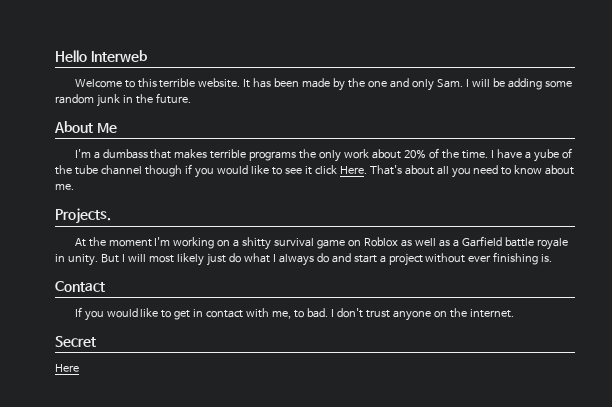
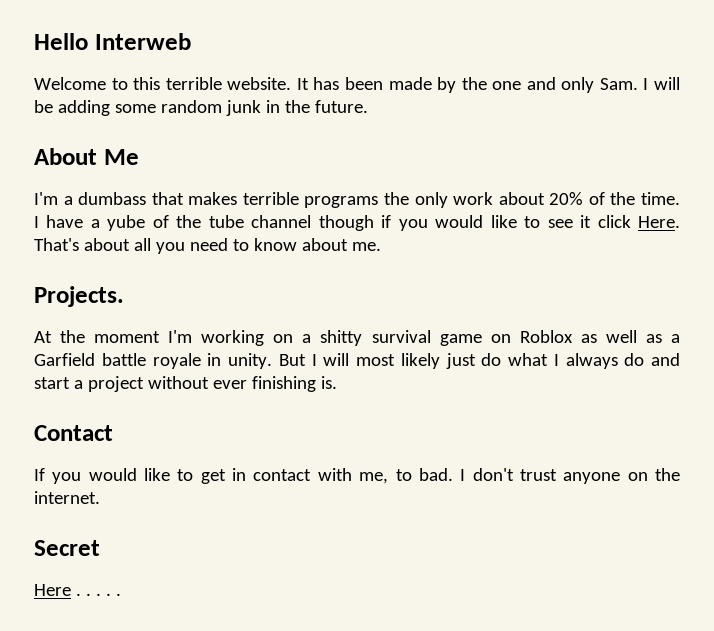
- Here
+ Here . . . . .

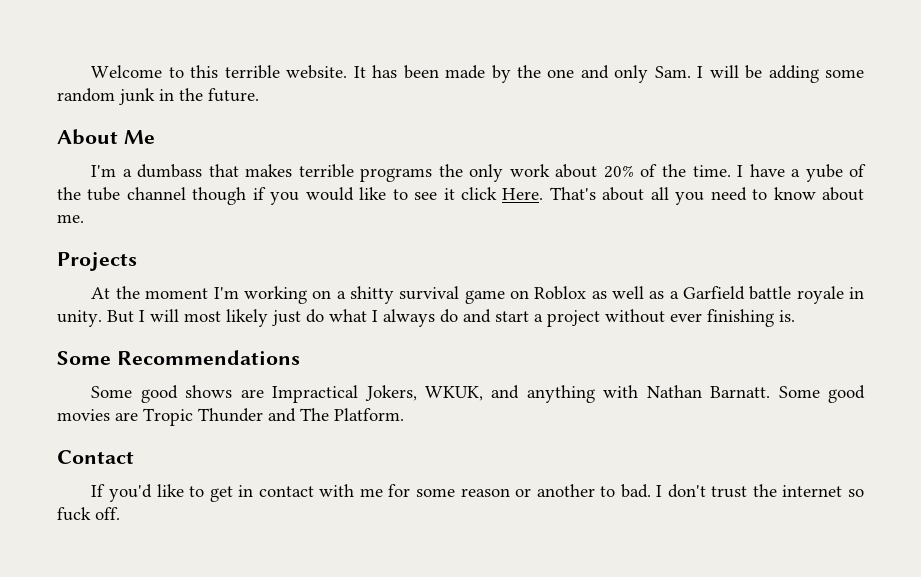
- Hello Interweb
- Projects.
+ Projects
+ Some Recommendations
+ Some good shows are Impractical Jokers, WKUK, and anything with Nathan Barnatt. Some good movies are Tropic Thunder and The Platform.
- If you would like to get in contact with me, to bad.
+ If you'd like to get in contact with me for some reason or another to bad.
- I don't trust anyone on the internet.
- Secret
- Here . . . . .
+ I don't trust the internet so fuck off.

